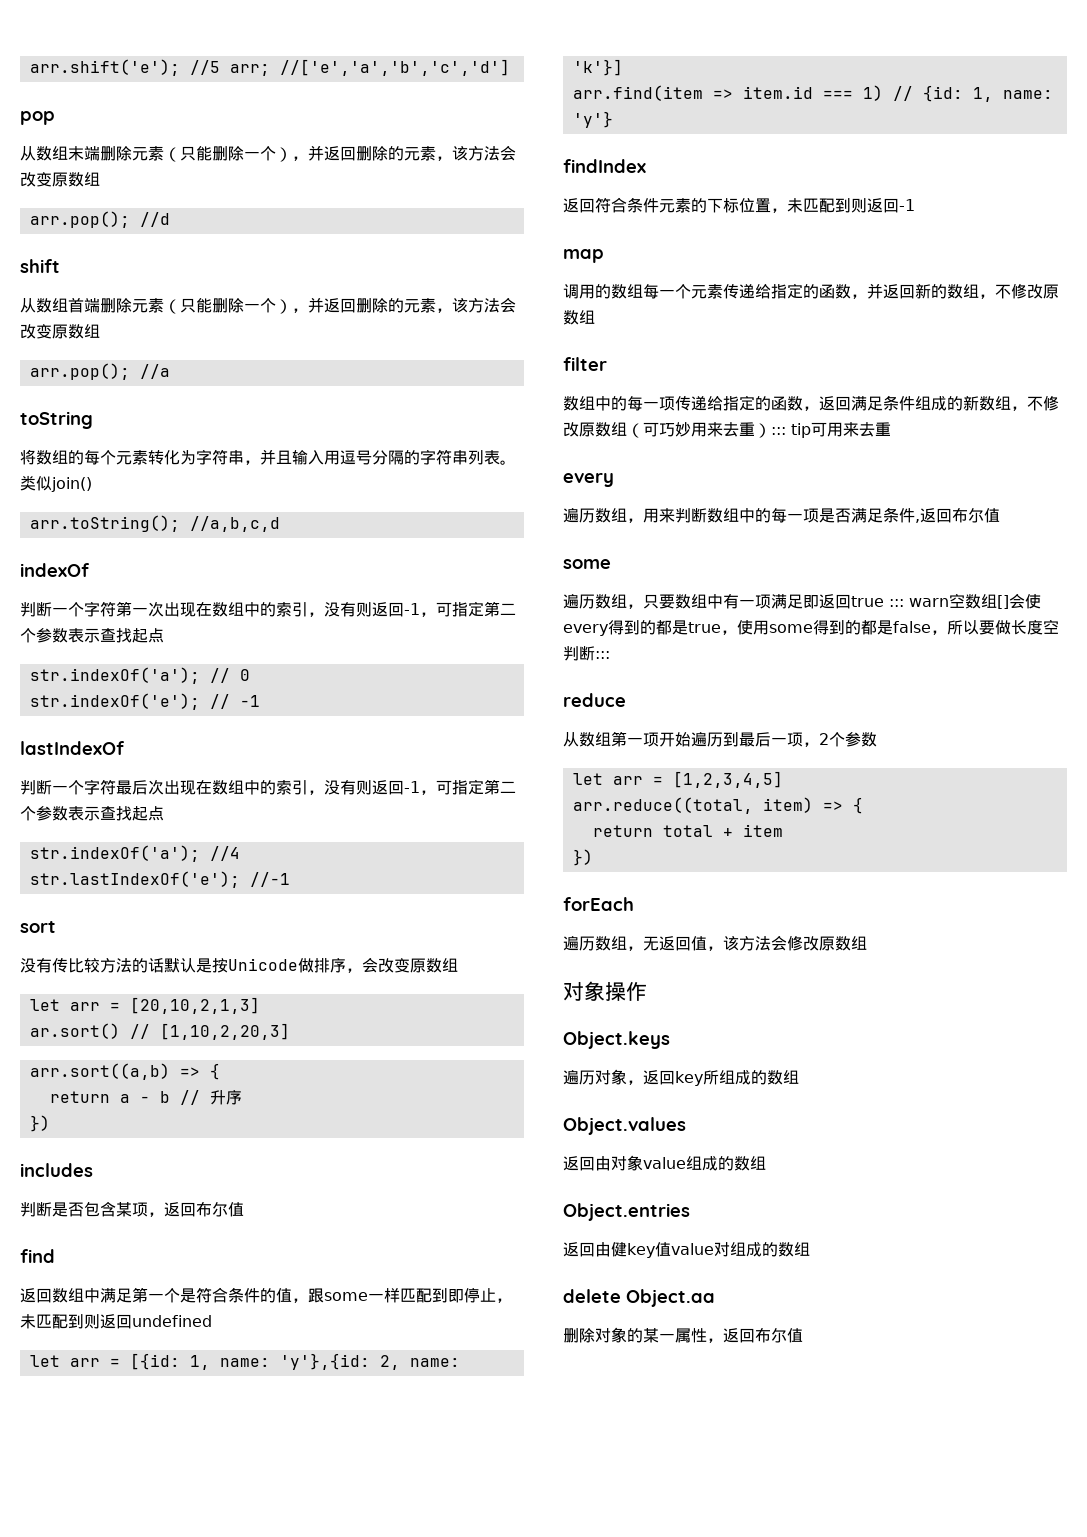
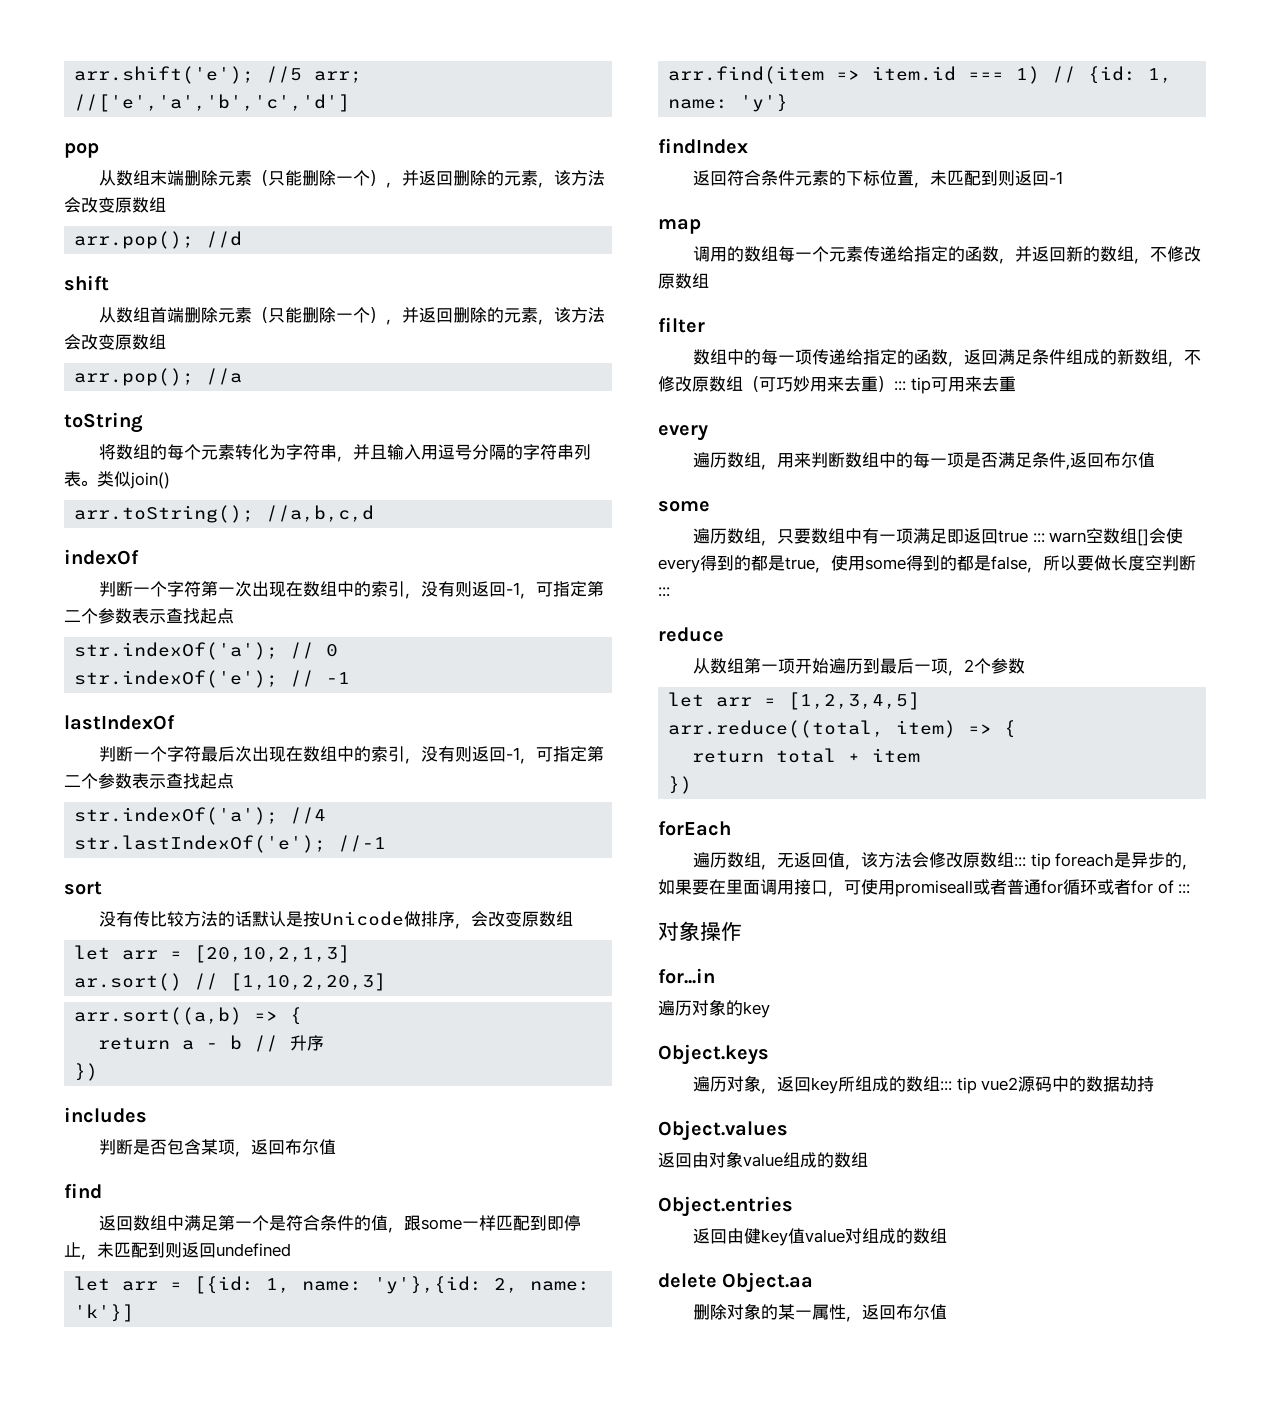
- 遍历数组，无返回值，该方法会修改原数组
+ 遍历数组，无返回值，该方法会修改原数组::: tip foreach是异步的，如果要在里面调用接口，可使用promiseall或者普通for循环或者for of :::
  对象操作
+ for...in
+ 遍历对象的key
- 遍历对象，返回key所组成的数组
+ 遍历对象，返回key所组成的数组::: tip vue2源码中的数据劫持

